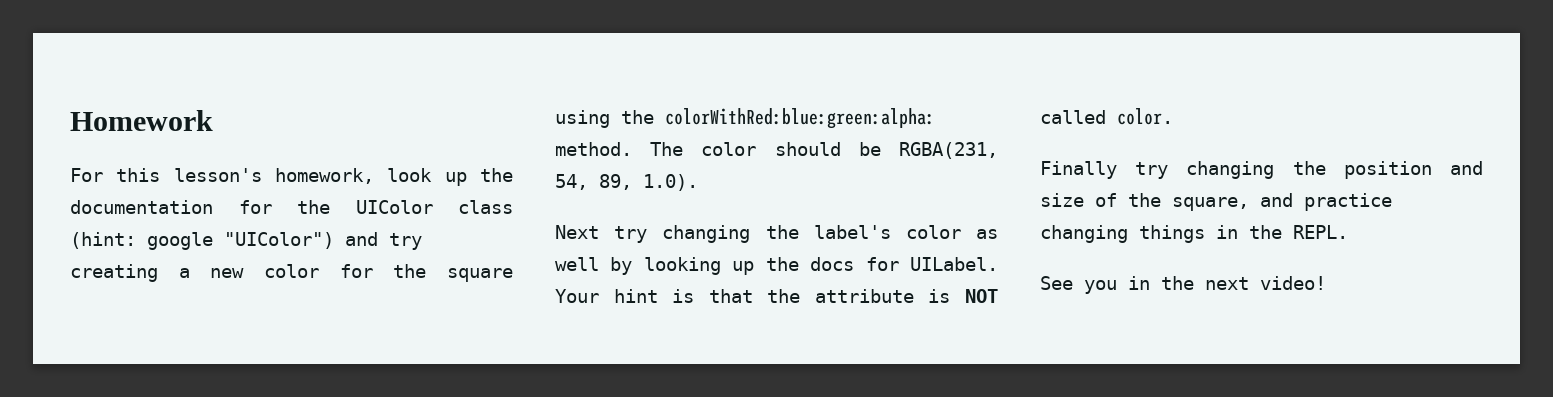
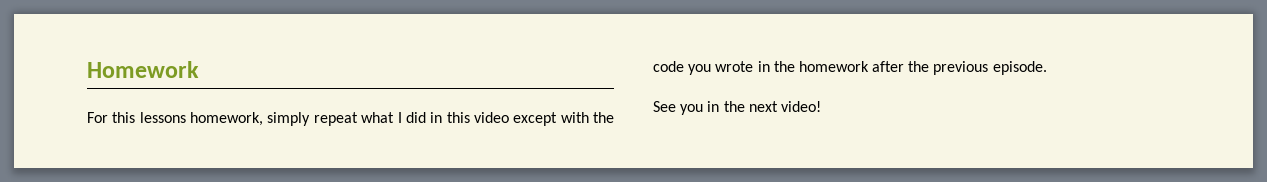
- For this lesson's homework, look up the documentation for the UIColor class (hint: google "UIColor") and try creating a new color for the square using the colorWithRed:blue:green:alpha: method. The color should be RGBA(231, 54, 89, 1.0).
- Next try changing the label's color as well by looking up the docs for UILabel. Your hint is that the attribute is NOT called color.
- Finally try changing the position and size of the square, and practice changing things in the REPL.
+ For this lessons homework, simply repeat what I did in this video except with the code you wrote in the homework after the previous episode.

